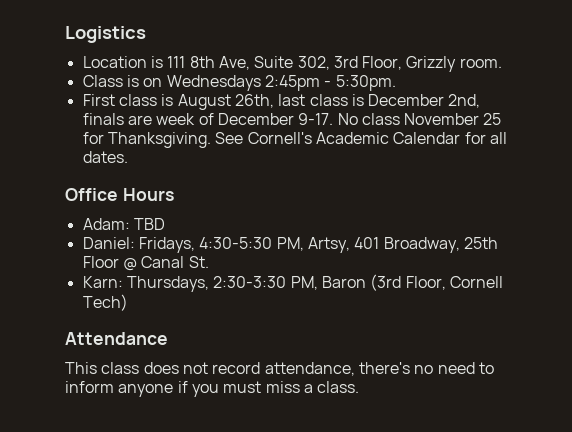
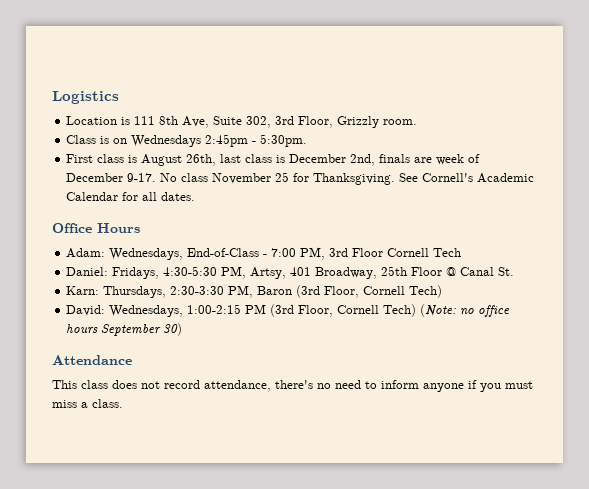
- Adam: TBD
+ Adam: Wednesdays, End-of-Class - 7:00 PM, 3rd Floor Cornell Tech
+ David: Wednesdays, 1:00-2:15 PM (3rd Floor, Cornell Tech) (Note: no office hours September 30)

